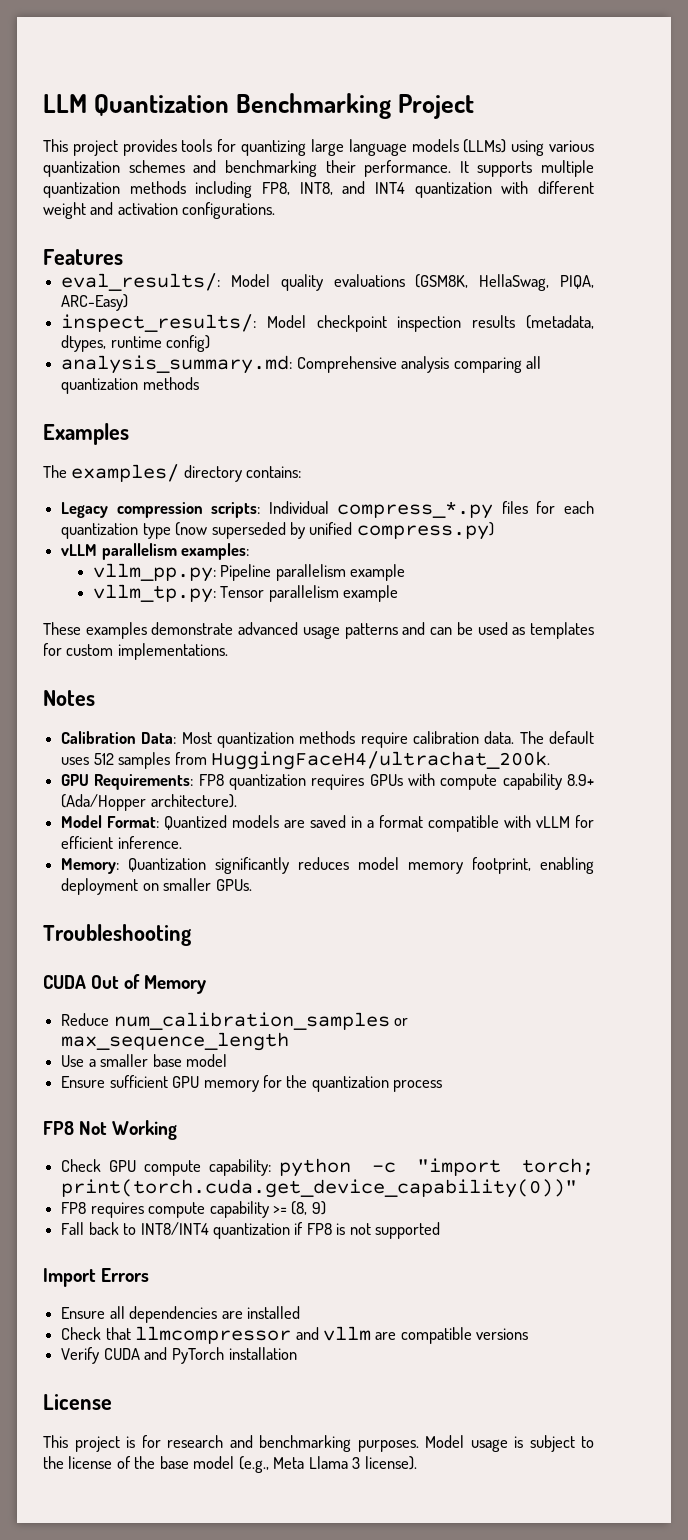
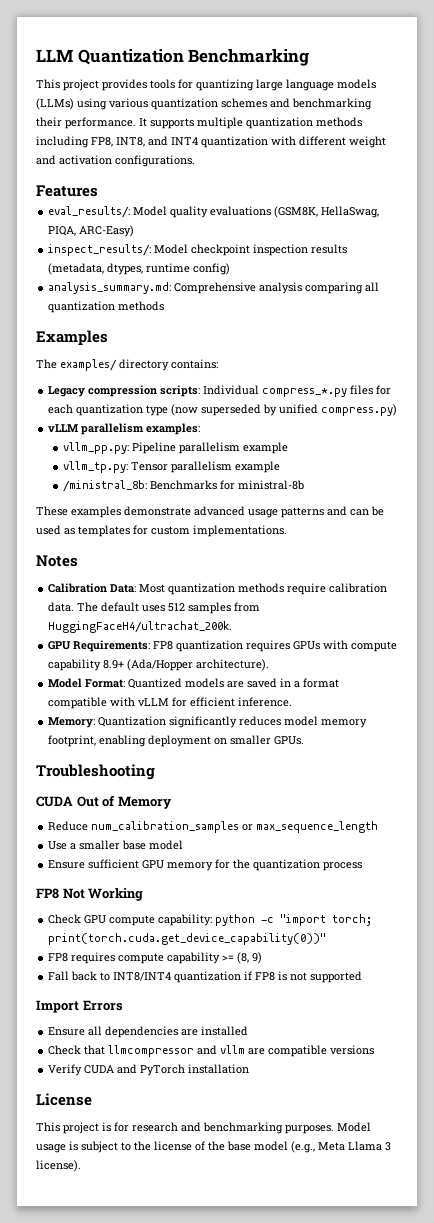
- LLM Quantization Benchmarking Project
+ LLM Quantization Benchmarking
+ /ministral_8b: Benchmarks for ministral-8b

